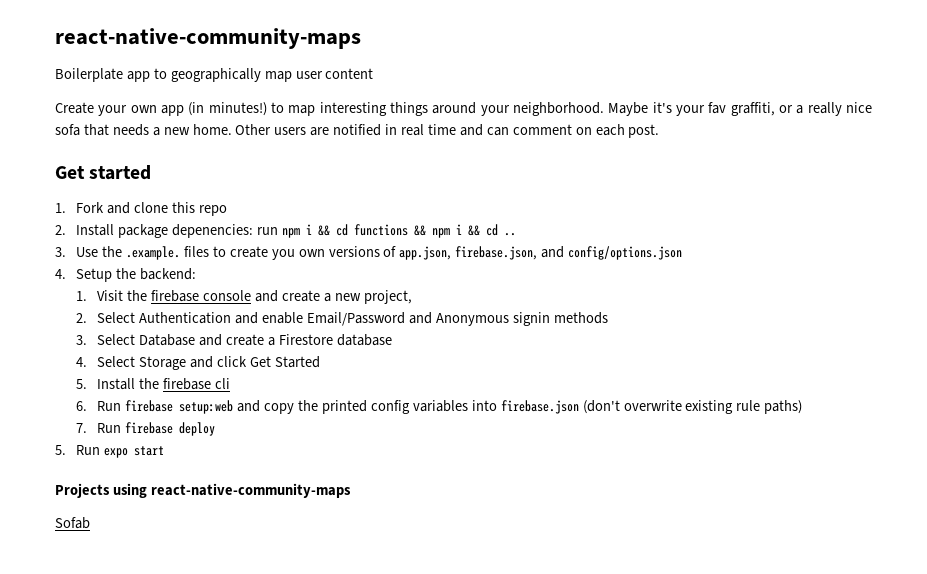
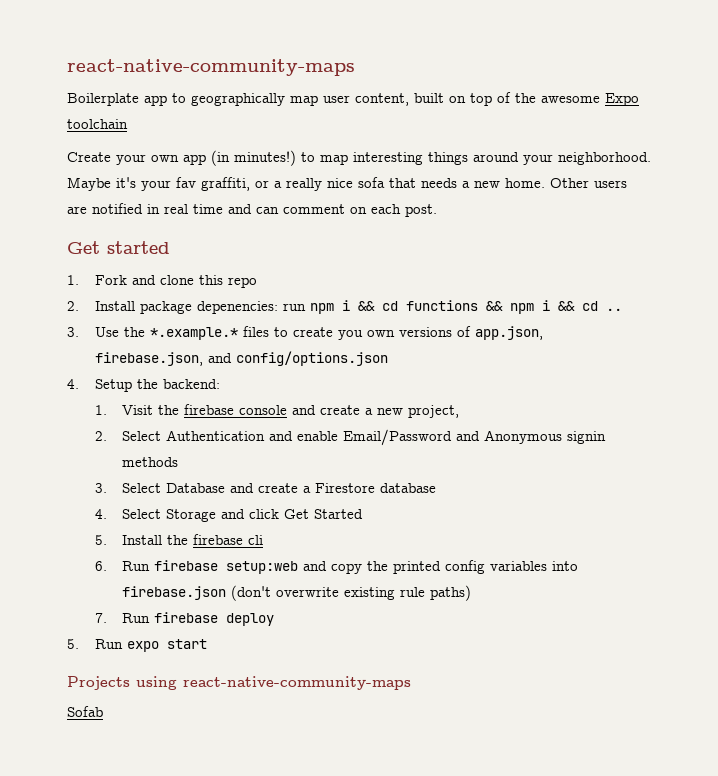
- Boilerplate app to geographically map user content
+ Boilerplate app to geographically map user content, built on top of the awesome Expo toolchain
- 3. Use the .example. files to create you own versions of app.json, firebase.json, and config/options.json
+ 3. Use the *.example.* files to create you own versions of app.json, firebase.json, and config/options.json

